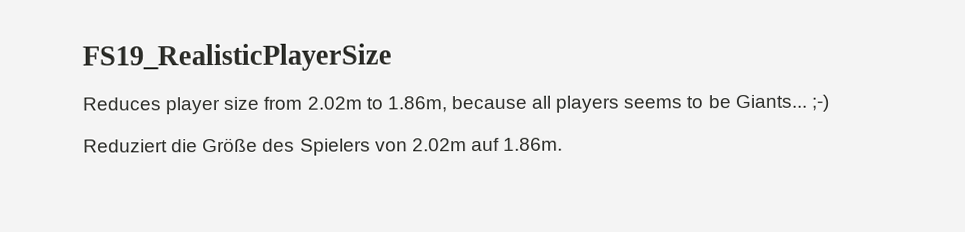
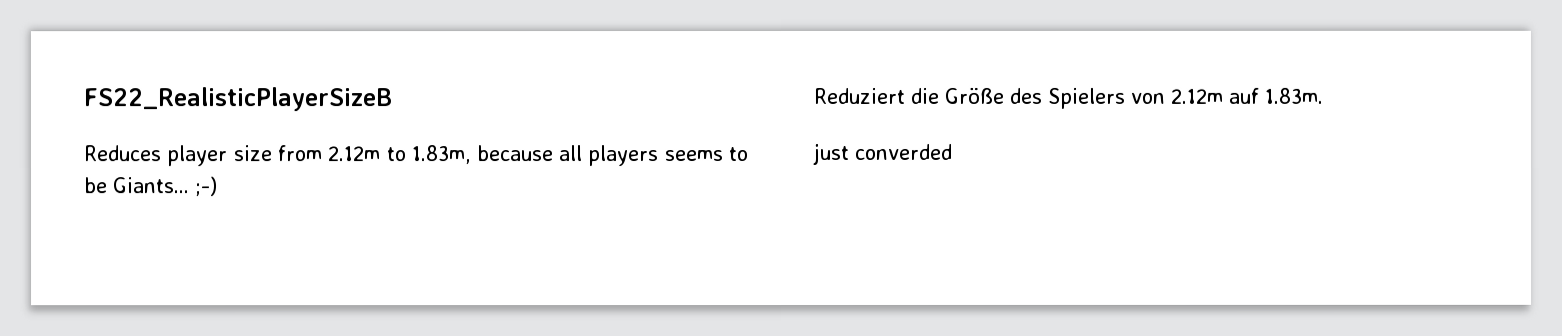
- FS19_RealisticPlayerSize
+ FS22_RealisticPlayerSizeB
- Reduces player size from 2.02m to 1.86m, because all players seems to be Giants... ;-)
+ Reduces player size from 2.12m to 1.83m, because all players seems to be Giants... ;-)
- Reduziert die Größe des Spielers von 2.02m auf 1.86m.
+ Reduziert die Größe des Spielers von 2.12m auf 1.83m.
+ just converded

